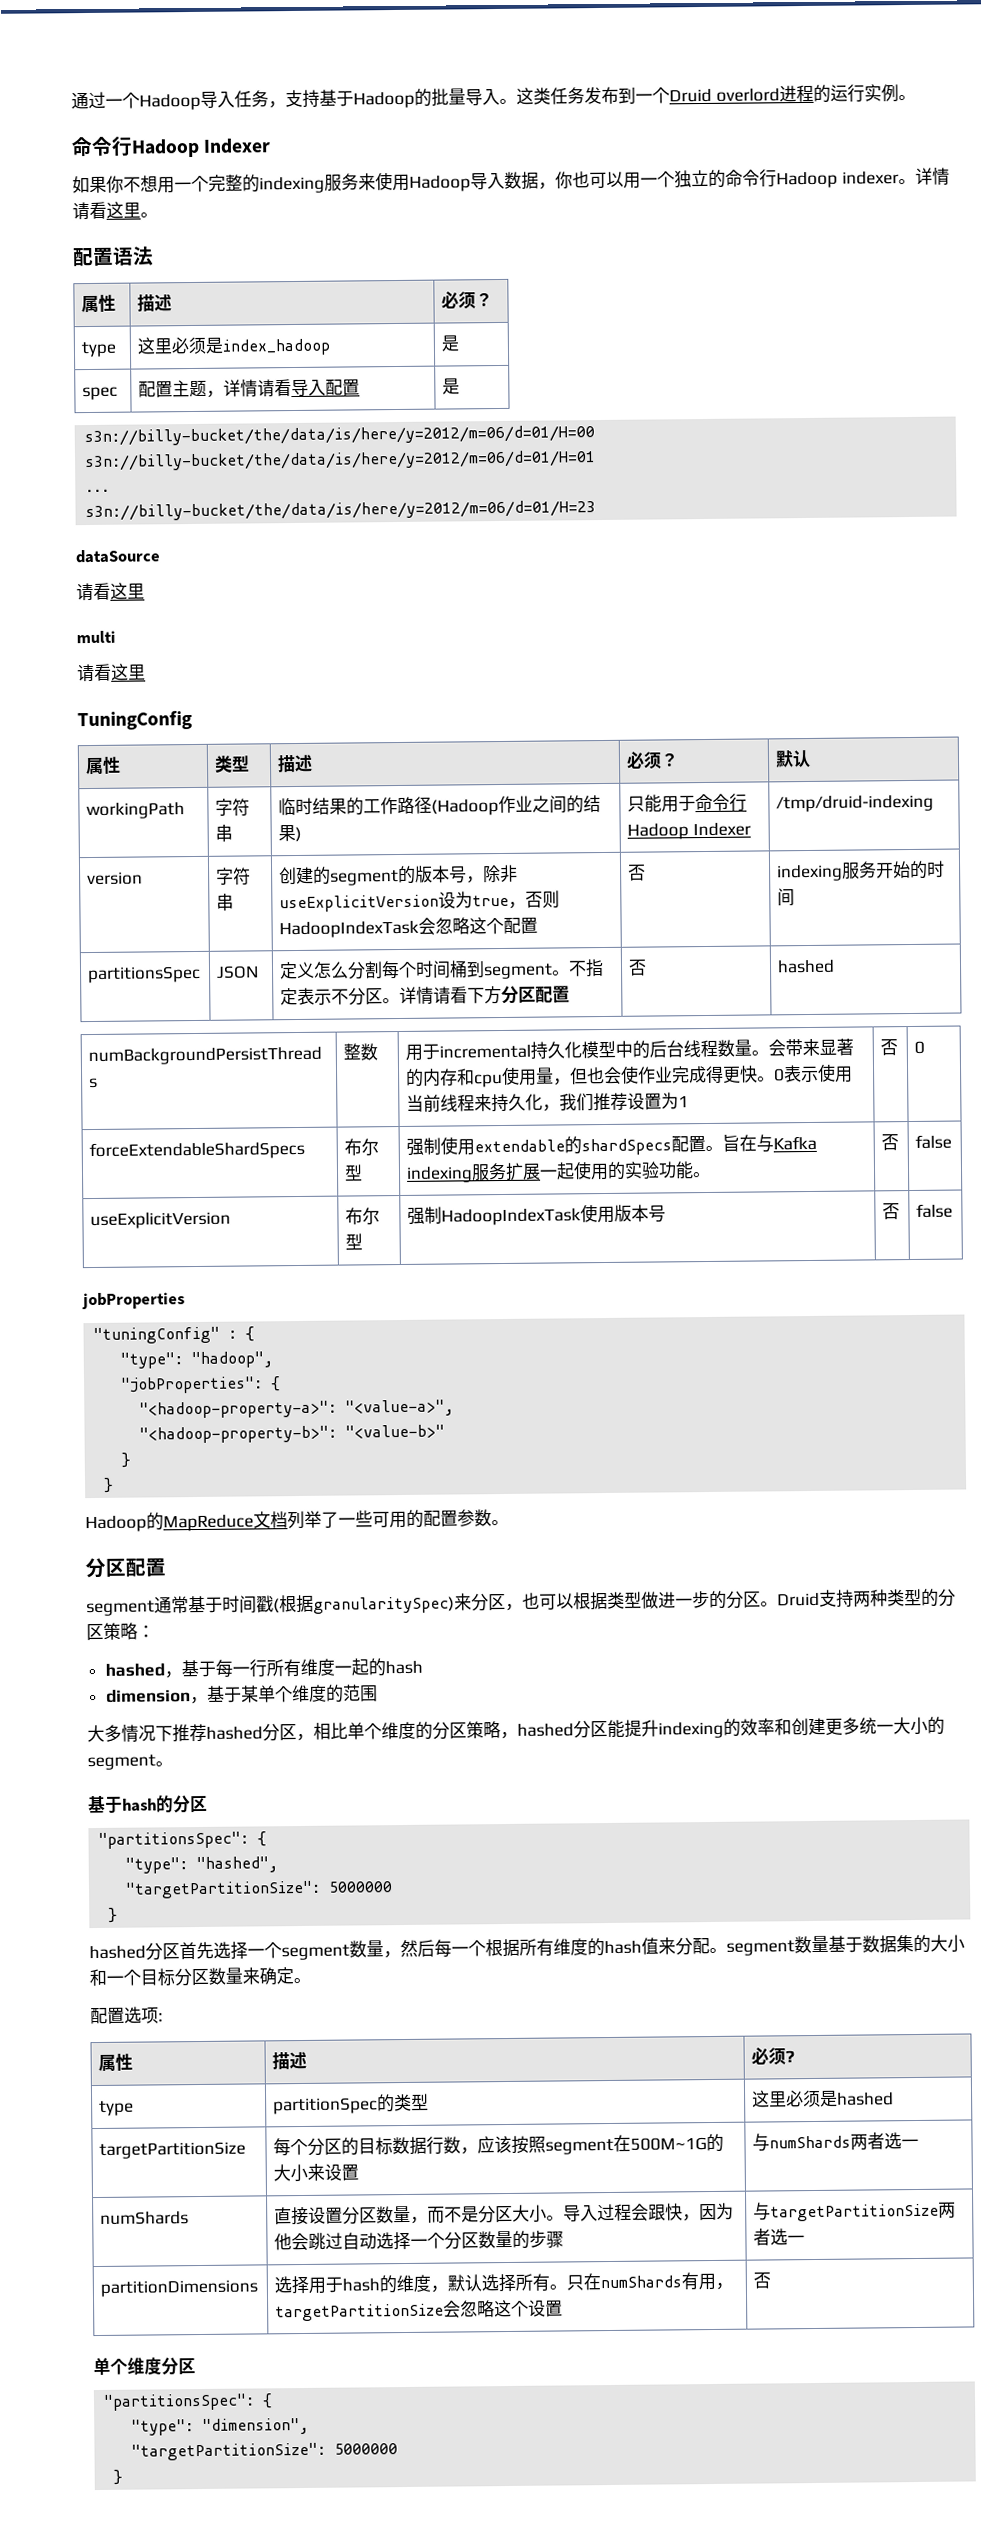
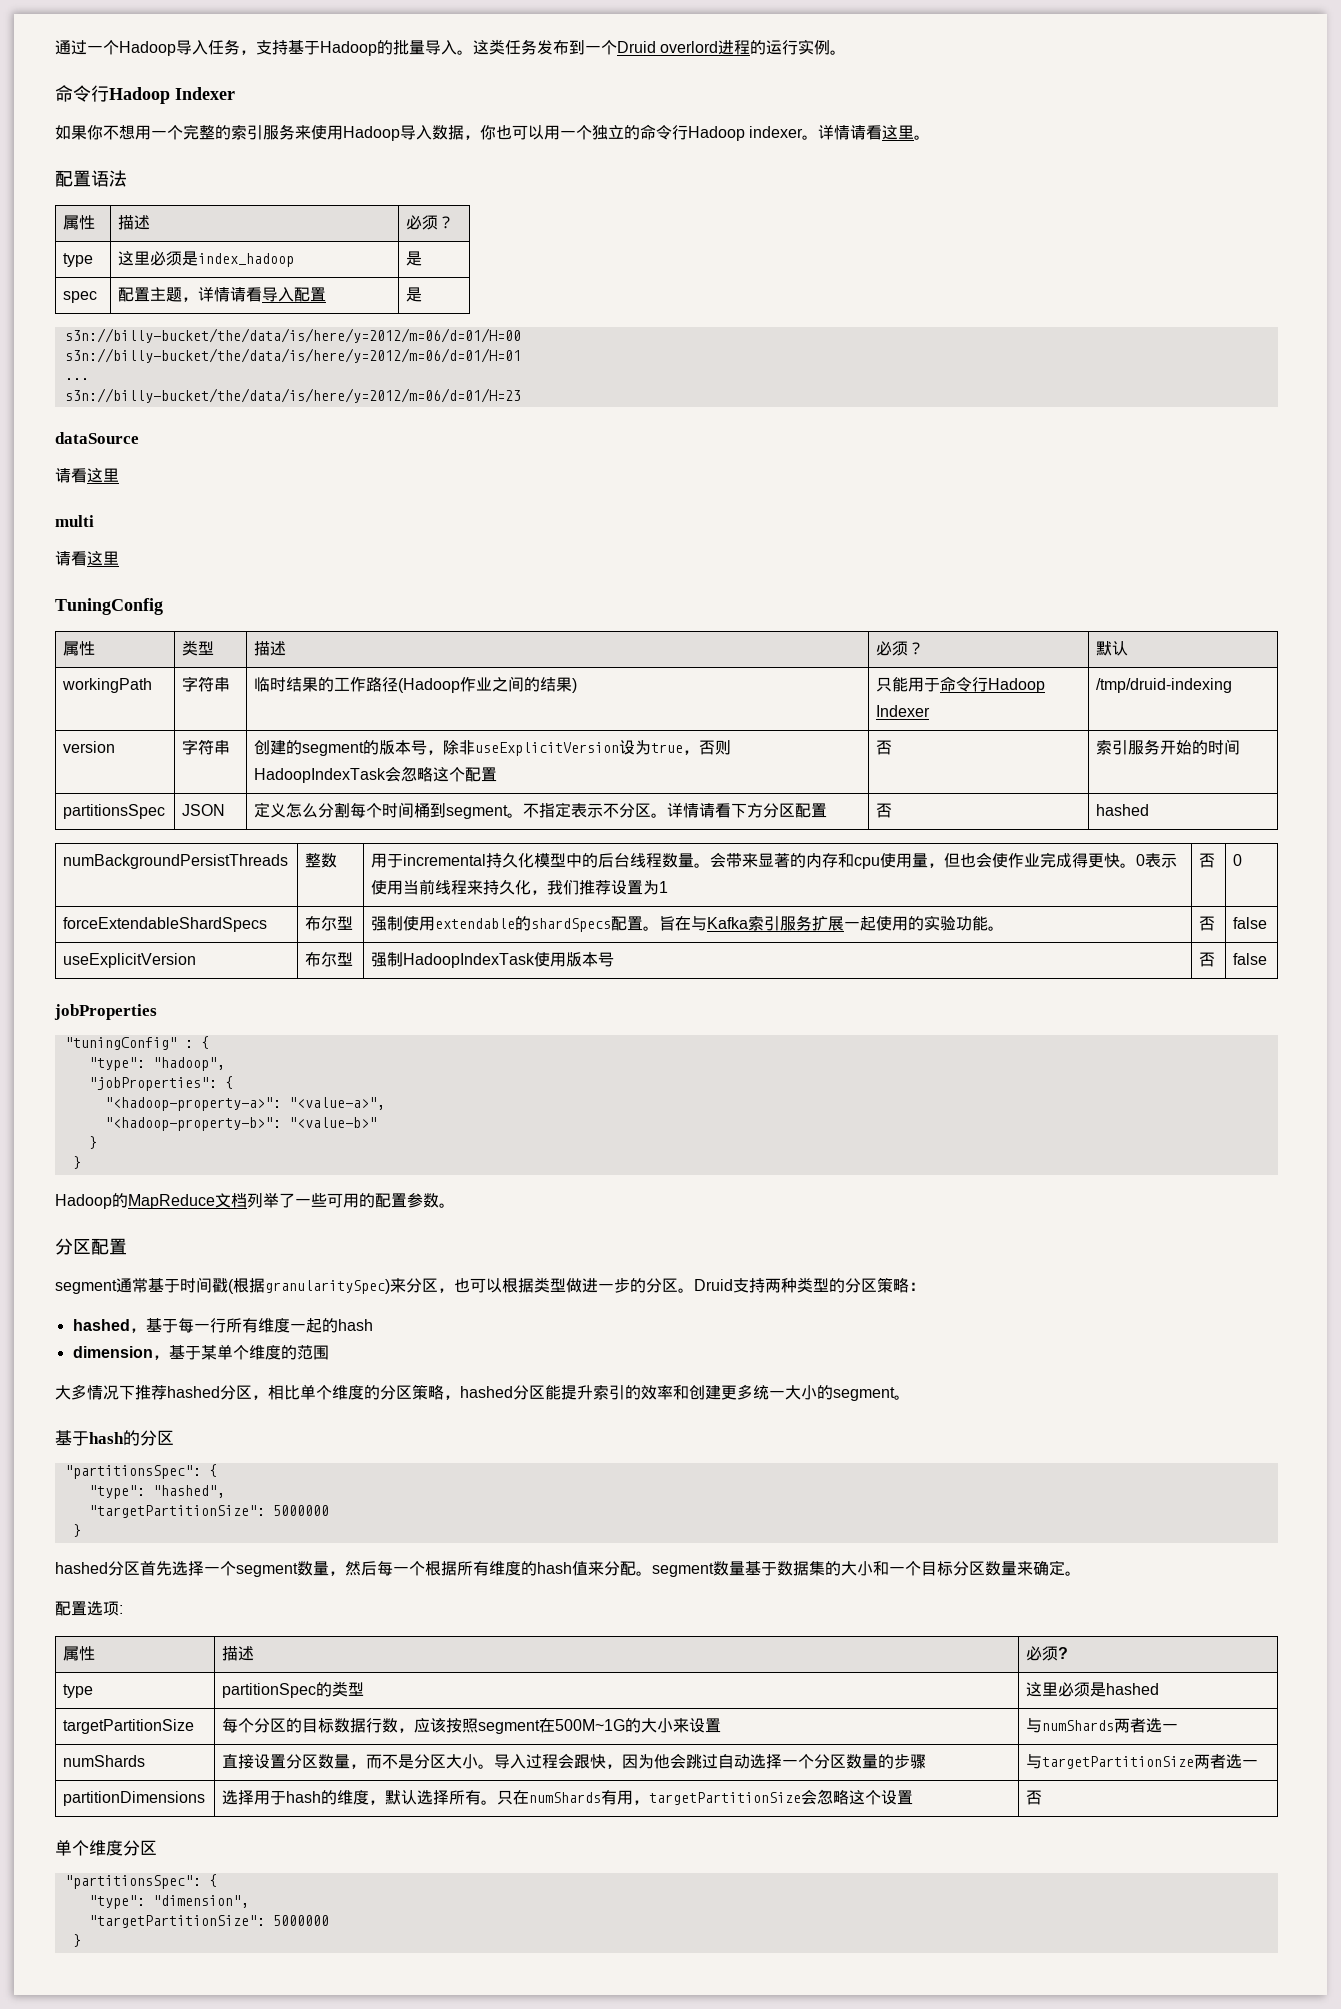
- 如果你不想用一个完整的indexing服务来使用Hadoop导入数据，你也可以用一个独立的命令行Hadoop indexer。
+ 如果你不想用一个完整的索引服务来使用Hadoop导入数据，你也可以用一个独立的命令行Hadoop indexer。
- version | 字符串 | 创建的segment的版本号，除非useExplicitVersion设为true，否则HadoopIndexTask会忽略这个配置 | 否 | indexing服务开始的时间
+ version | 字符串 | 创建的segment的版本号，除非useExplicitVersion设为true，否则HadoopIndexTask会忽略这个配置 | 否 | 索引服务开始的时间
- forceExtendableShardSpecs | 布尔型 | 强制使用extendable的shardSpecs配置。旨在与Kafka indexing服务扩展一起使用的实验功能。 | 否 | false
+ forceExtendableShardSpecs | 布尔型 | 强制使用extendable的shardSpecs配置。旨在与Kafka索引服务扩展一起使用的实验功能。 | 否 | false
- 大多情况下推荐hashed分区，相比单个维度的分区策略，hashed分区能提升indexing的效率和创建更多统一大小的segment。
+ 大多情况下推荐hashed分区，相比单个维度的分区策略，hashed分区能提升索引的效率和创建更多统一大小的segment。

